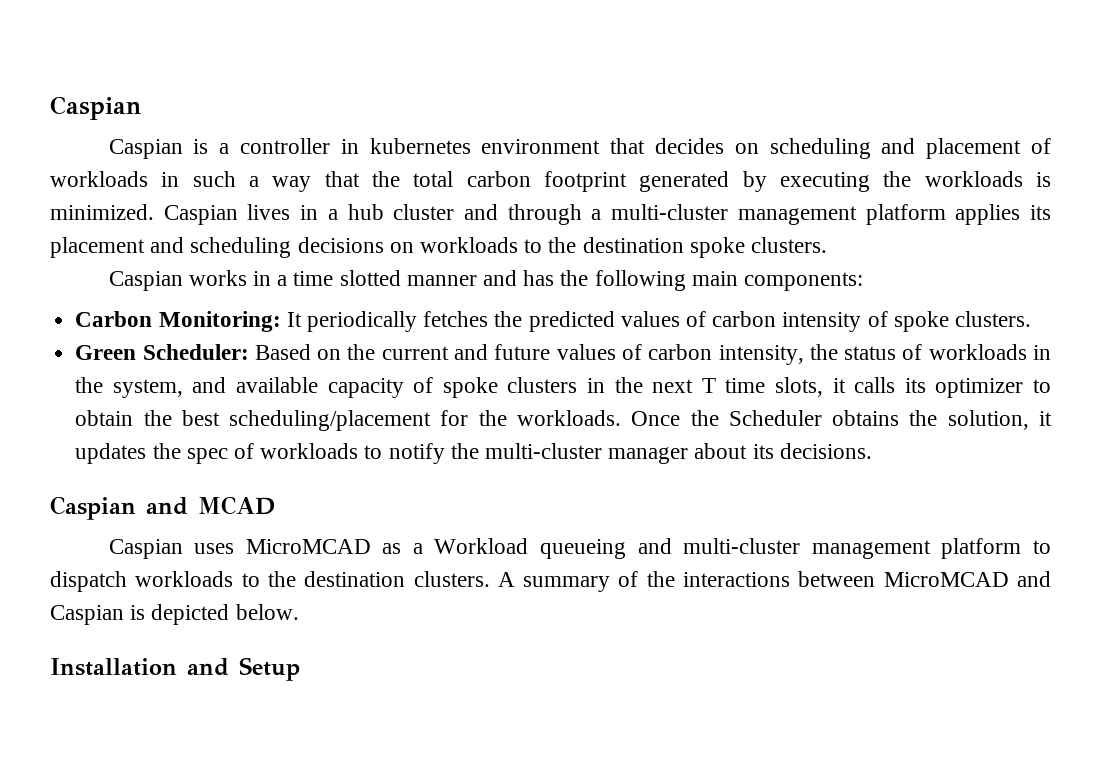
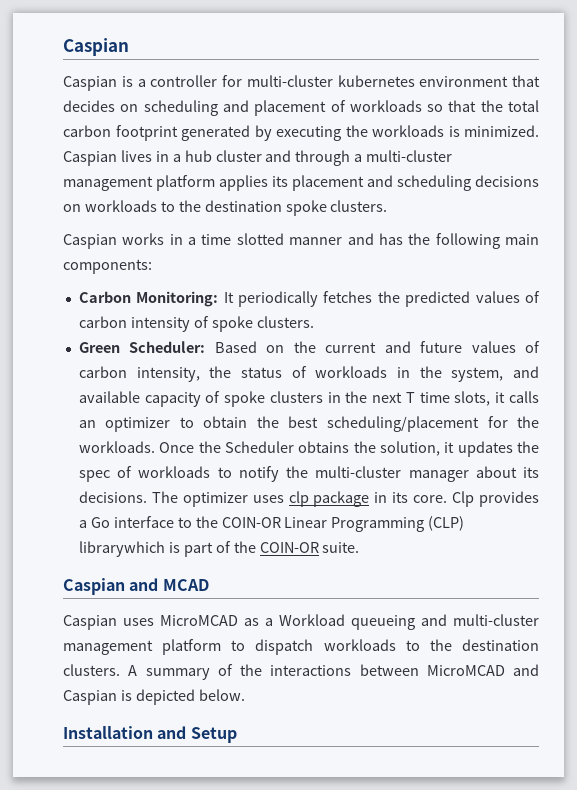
- Caspian is a controller in kubernetes environment that decides on scheduling and placement of workloads in such a way that the total carbon footprint generated by executing the workloads is minimized.
+ Caspian is a controller for multi-cluster kubernetes environment that decides on scheduling and placement of workloads so that the total carbon footprint generated by executing the workloads is minimized.
- Green Scheduler: Based on the current and future values of carbon intensity, the status of workloads in the system, and available capacity of spoke clusters in the next T time slots, it calls its optimizer to obtain the best scheduling/placement for the workloads.
+ Green Scheduler: Based on the current and future values of carbon intensity, the status of workloads in the system, and available capacity of spoke clusters in the next T time slots, it calls an optimizer to obtain the best scheduling/placement for the workloads.
+ The optimizer uses clp package in its core. Clp provides a Go interface to the COIN-OR Linear Programming (CLP) librarywhich is part of the COIN-OR suite.

